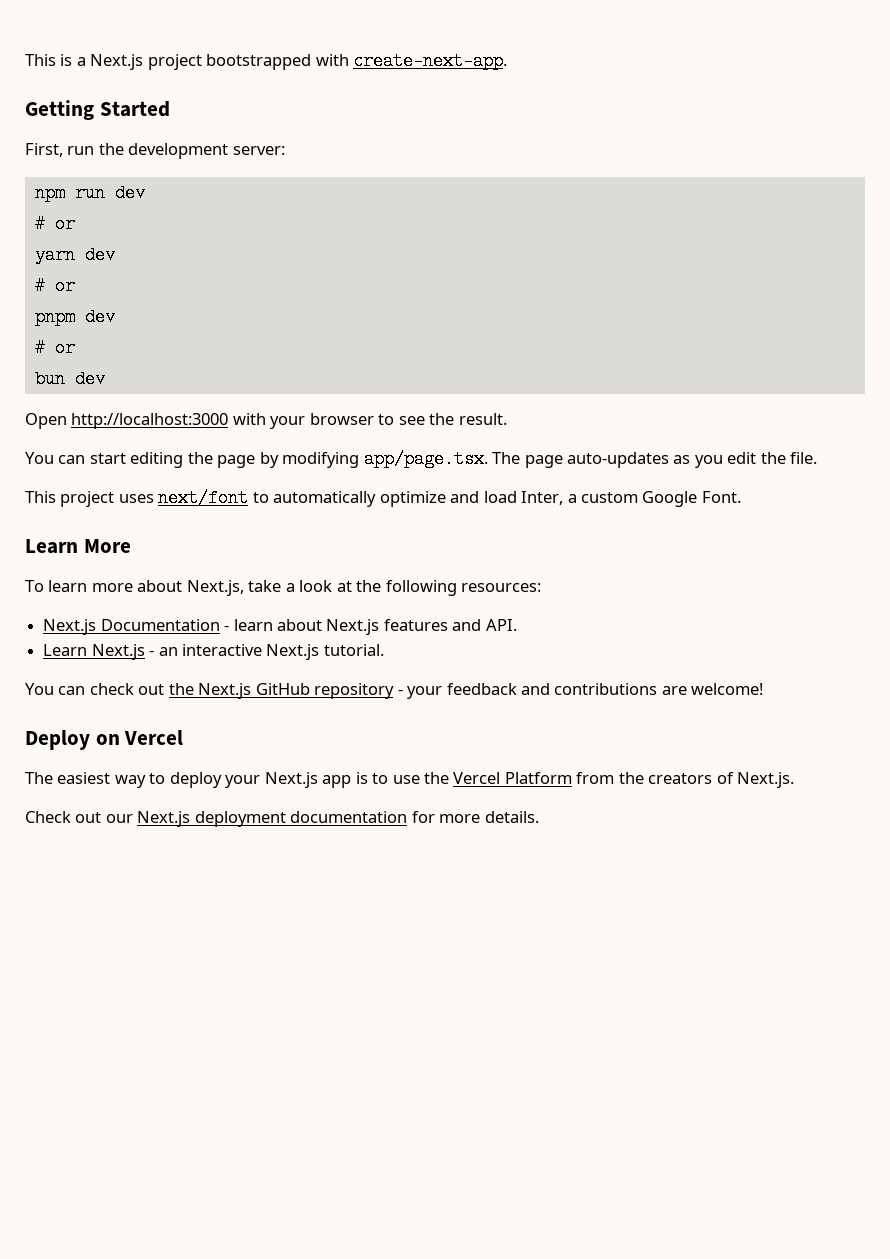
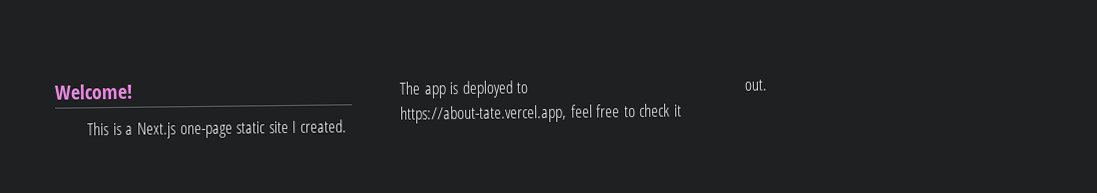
+ Welcome!
- This is a Next.js project bootstrapped with create-next-app.
- Getting Started
- First, run the development server:
- npm run dev
- # or
- yarn dev
- # or
- pnpm dev
- # or
- bun dev
- Open http://localhost:3000 with your browser to see the result.
- You can start editing the page by modifying app/page.tsx. The page auto-updates as you edit the file.
- This project uses next/font to automatically optimize and load Inter, a custom Google Font.
- Learn More
- To learn more about Next.js, take a look at the following resources:
- Next.js Documentation - learn about Next.js features and API.
- Learn Next.js - an interactive Next.js tutorial.
- You can check out the Next.js GitHub repository - your feedback and contributions are welcome!
- Deploy on Vercel
- The easiest way to deploy your Next.js app is to use the Vercel Platform from the creators of Next.js.
- Check out our Next.js deployment documentation for more details.
+ This is a Next.js one-page static site I created. The app is deployed to https://about-tate.vercel.app, feel free to check it out.

